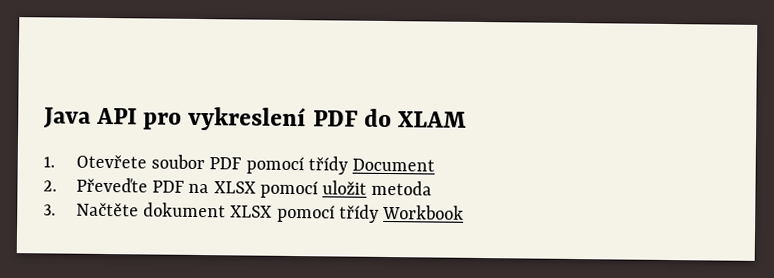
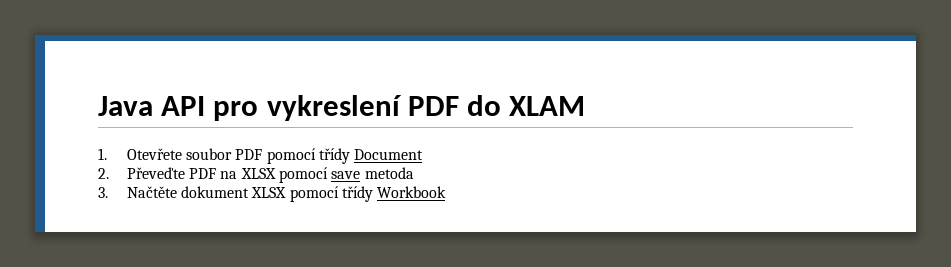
- 2. Převeďte PDF na XLSX pomocí uložit metoda
+ 2. Převeďte PDF na XLSX pomocí save metoda

